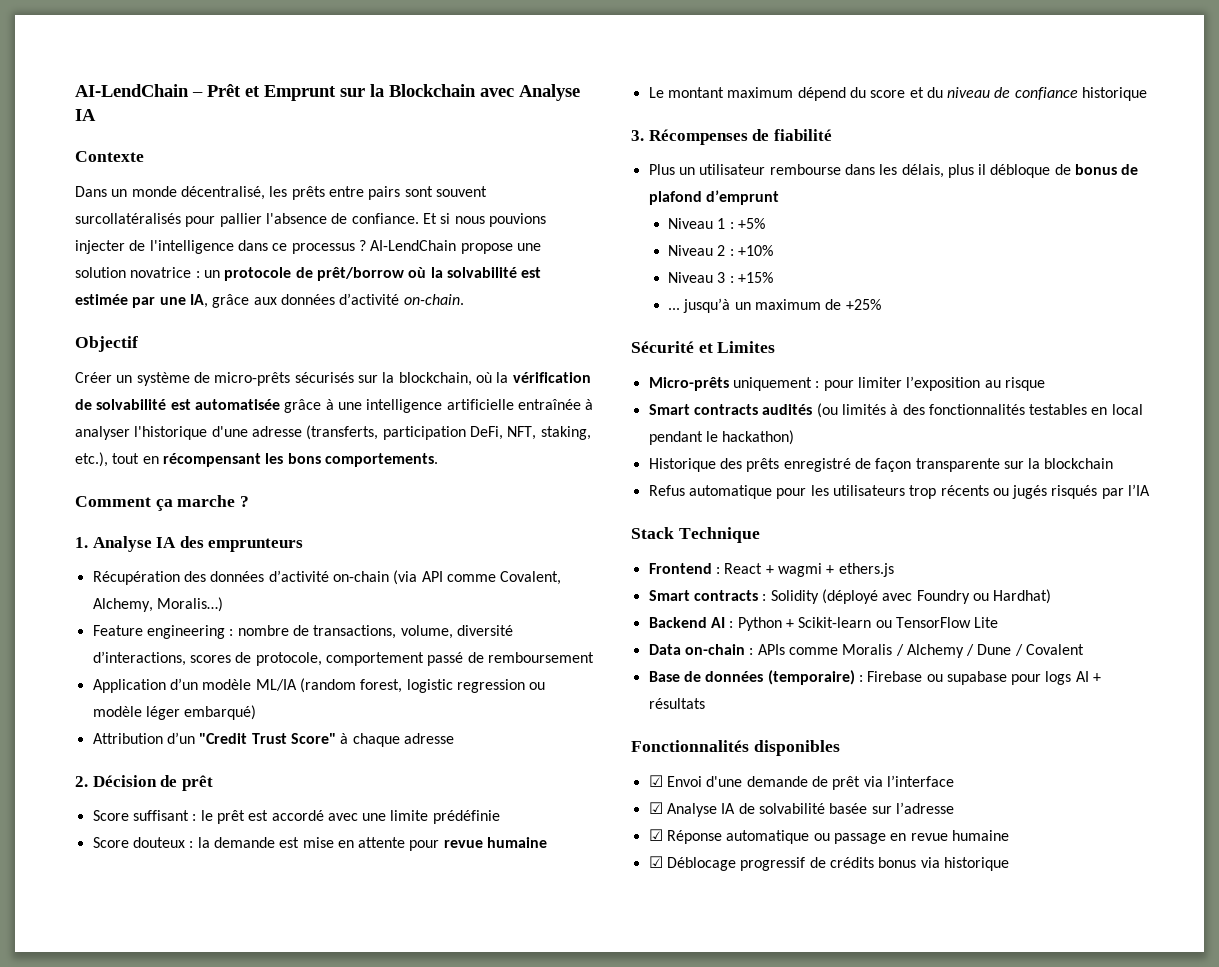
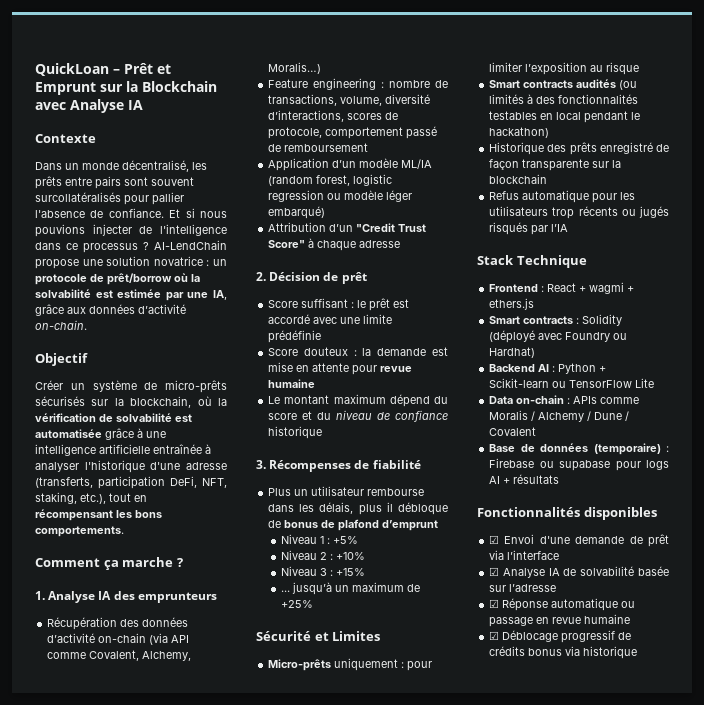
- AI-LendChain – Prêt et Emprunt sur la Blockchain avec Analyse IA
+ QuickLoan – Prêt et Emprunt sur la Blockchain avec Analyse IA

